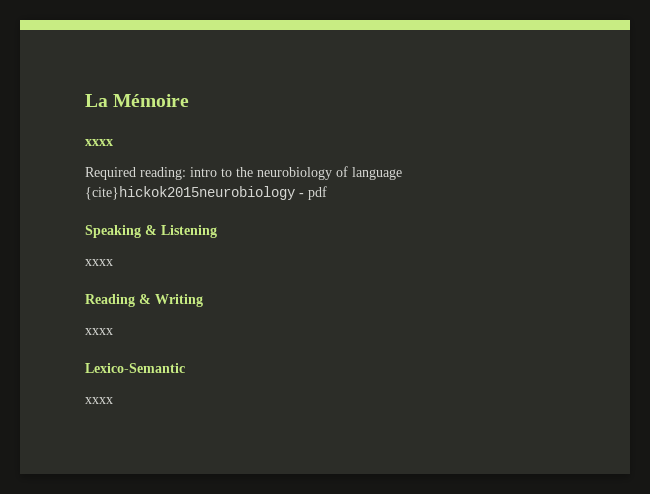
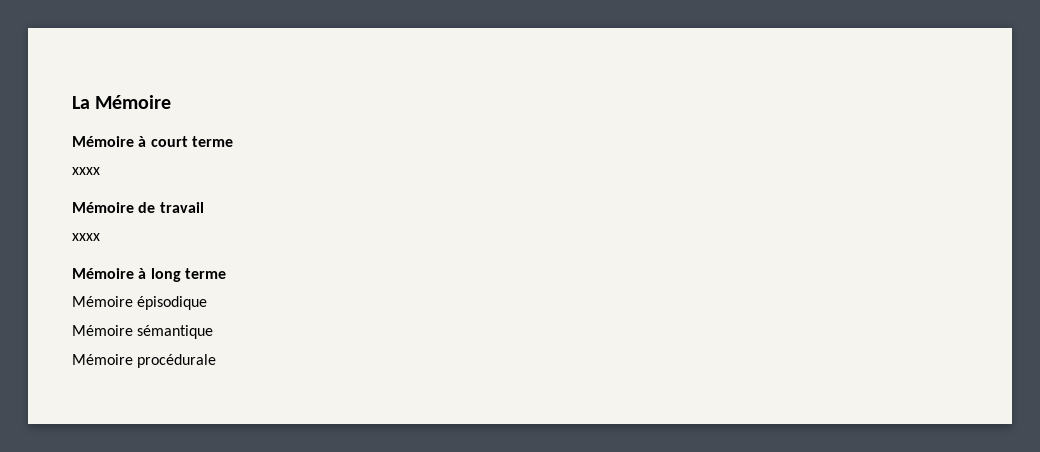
  La Mémoire
+ Mémoire à court terme
  xxxx
- Required reading: intro to the neurobiology of language {cite}hickok2015neurobiology - pdf
- Speaking & Listening
+ Mémoire de travail
  xxxx
- Reading & Writing
- xxxx
- Lexico-Semantic
- xxxx
+ Mémoire à long terme
+ Mémoire épisodique
+ Mémoire sémantique
+ Mémoire procédurale

